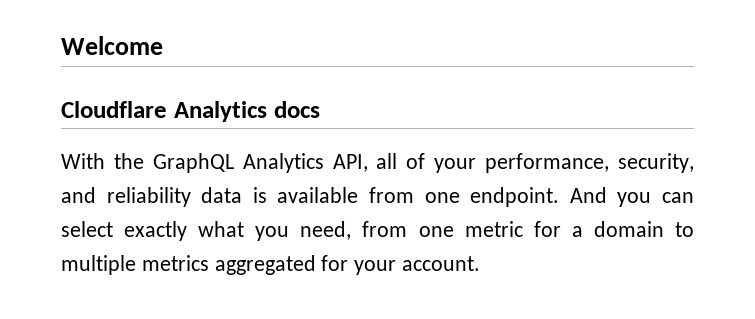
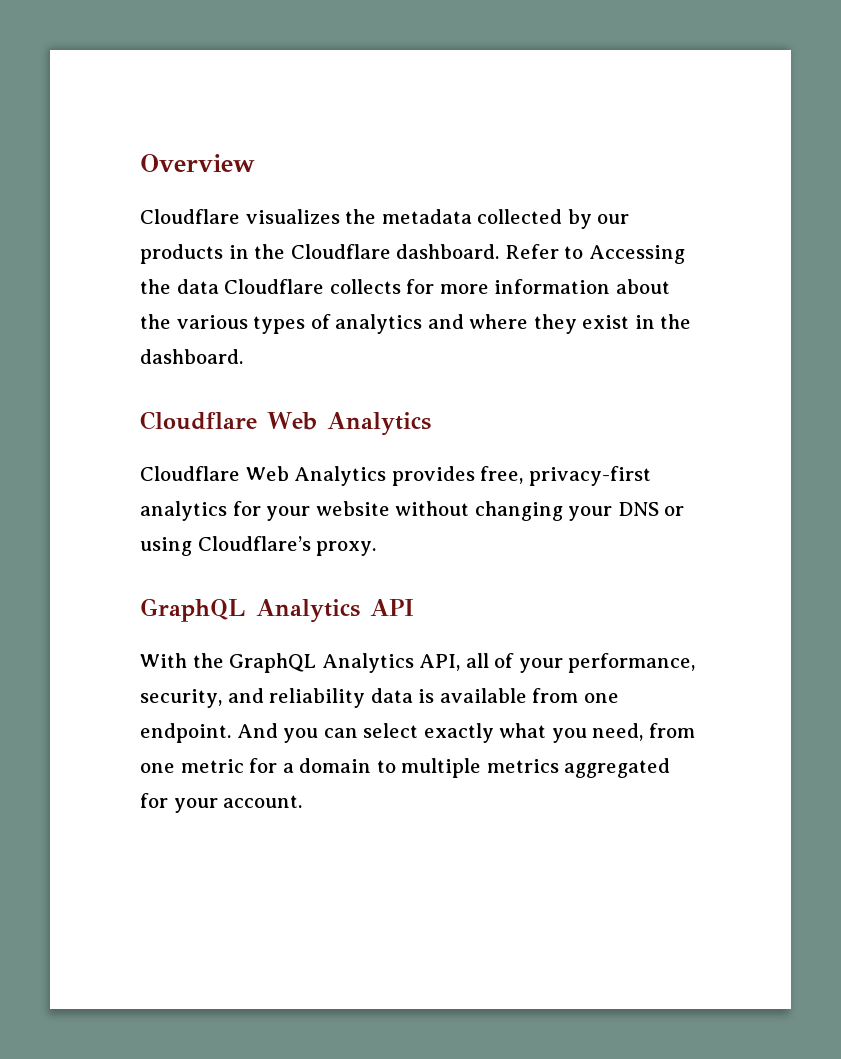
- Welcome
- Cloudflare Analytics docs
+ Overview
+ Cloudflare visualizes the metadata collected by our products in the Cloudflare dashboard. Refer to Accessing the data Cloudflare collects for more information about the various types of analytics and where they exist in the dashboard.
+ Cloudflare Web Analytics
+ Cloudflare Web Analytics provides free, privacy-first analytics for your website without changing your DNS or using Cloudflare’s proxy.
+ GraphQL Analytics API

